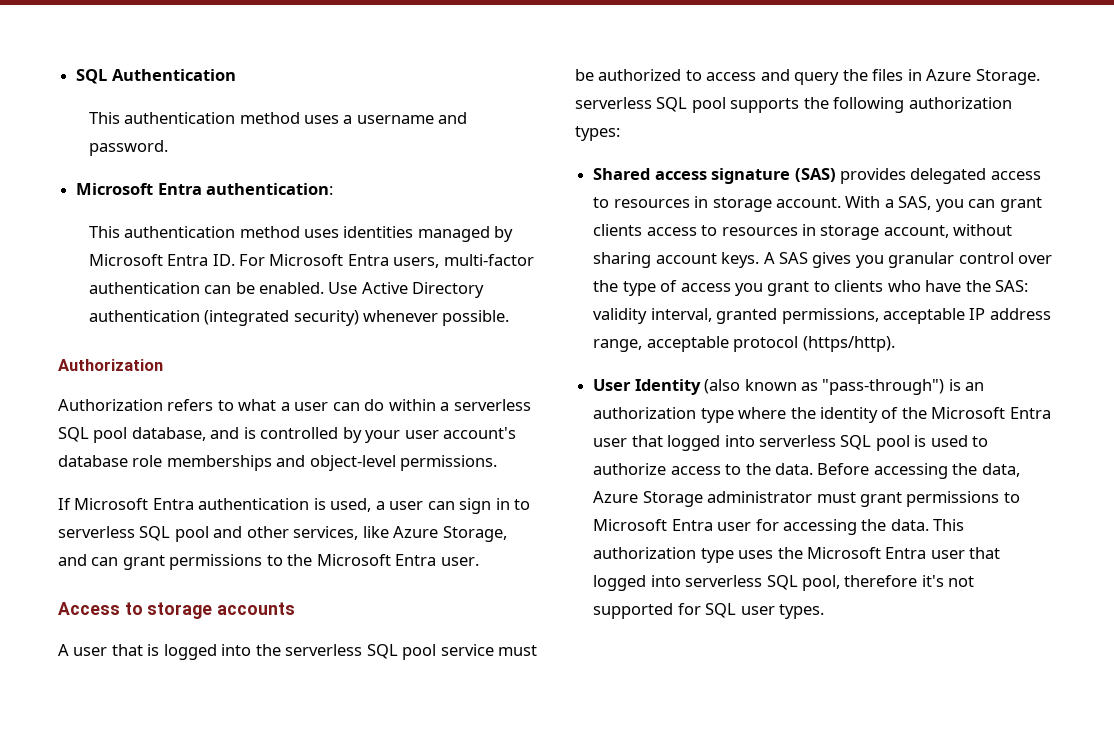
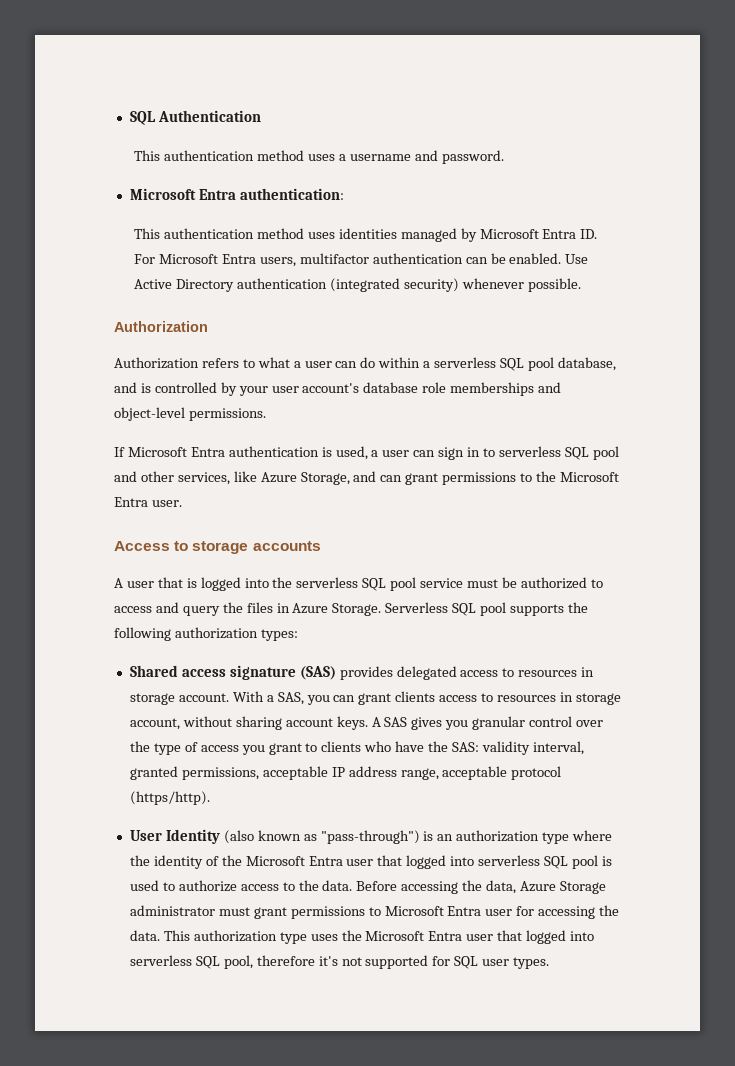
- This authentication method uses identities managed by Microsoft Entra ID. For Microsoft Entra users, multi-factor authentication can be enabled.
+ This authentication method uses identities managed by Microsoft Entra ID. For Microsoft Entra users, multifactor authentication can be enabled.
- A user that is logged into the serverless SQL pool service must be authorized to access and query the files in Azure Storage. serverless SQL pool supports the following authorization types:
+ A user that is logged into the serverless SQL pool service must be authorized to access and query the files in Azure Storage. Serverless SQL pool supports the following authorization types:

